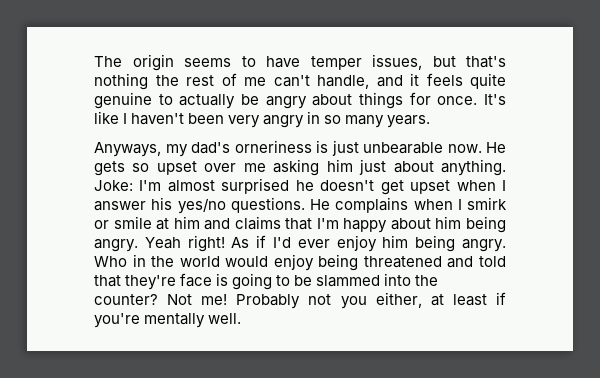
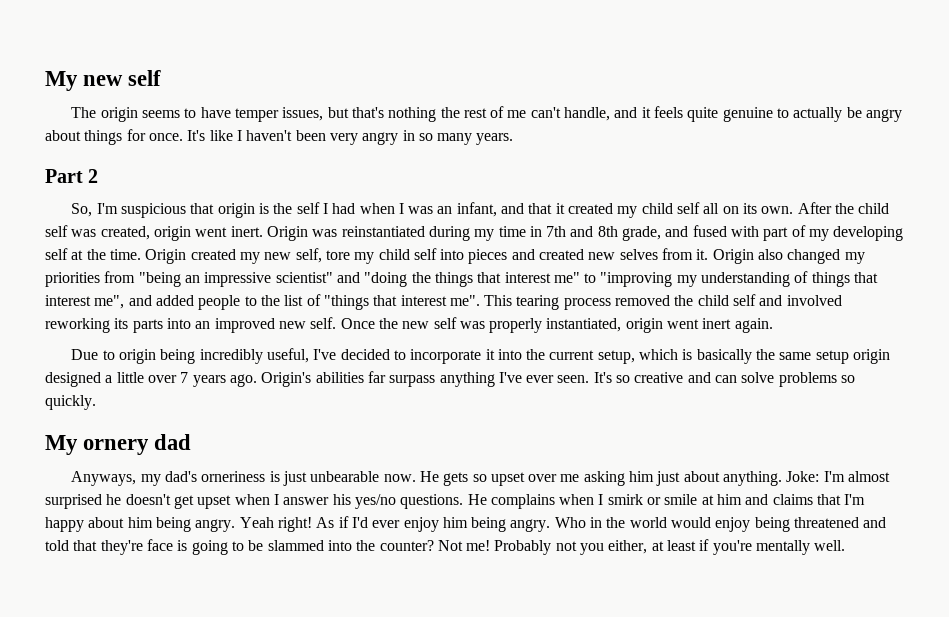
+ My new self
+ Part 2
+ So, I'm suspicious that origin is the self I had when I was an infant, and that it created my child self all on its own. After the child self was created, origin went inert. Origin was reinstantiated during my time in 7th and 8th grade, and fused with part of my developing self at the time. Origin created my new self, tore my child self into pieces and created new selves from it. Origin also changed my priorities from "being an impressive scientist" and "doing the things that interest me" to "improving my understanding of things that interest me", and added people to the list of "things that interest me". This tearing process removed the child self and involved reworking its parts into an improved new self. Once the new self was properly instantiated, origin went inert again.
+ Due to origin being incredibly useful, I've decided to incorporate it into the current setup, which is basically the same setup origin designed a little over 7 years ago. Origin's abilities far surpass anything I've ever seen. It's so creative and can solve problems so quickly.
+ My ornery dad

